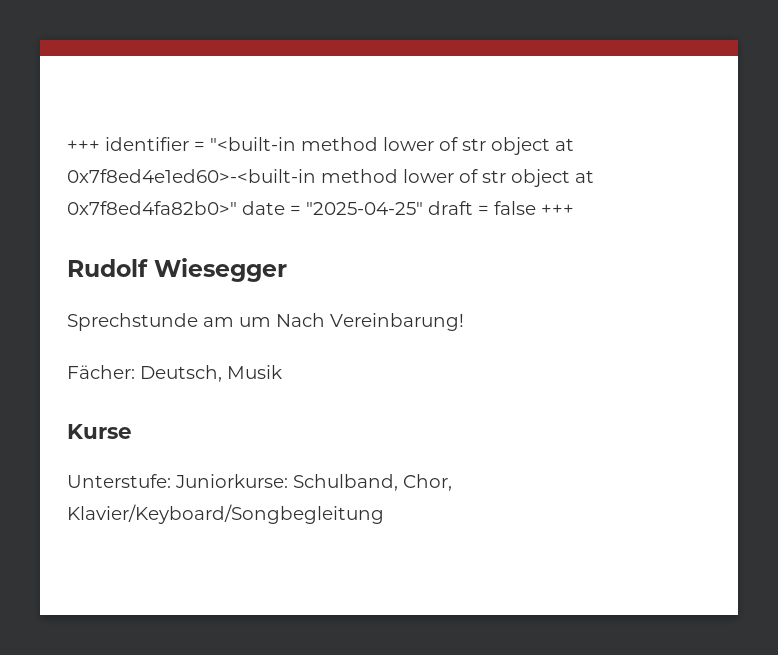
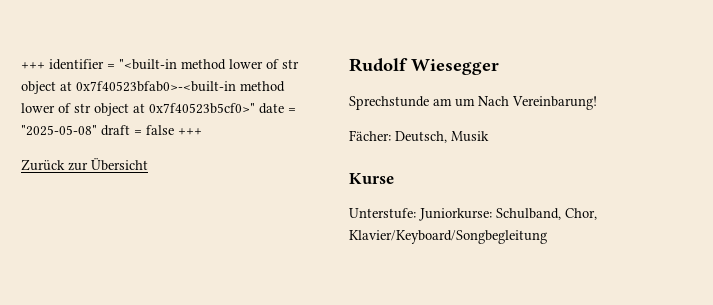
- +++ identifier = "<built-in method lower of str object at 0x7f8ed4e1ed60>-<built-in method lower of str object at 0x7f8ed4fa82b0>" date = "2025-04-25" draft = false +++
+ +++ identifier = "<built-in method lower of str object at 0x7f40523bfab0>-<built-in method lower of str object at 0x7f40523b5cf0>" date = "2025-05-08" draft = false +++
+ Zurück zur Übersicht

